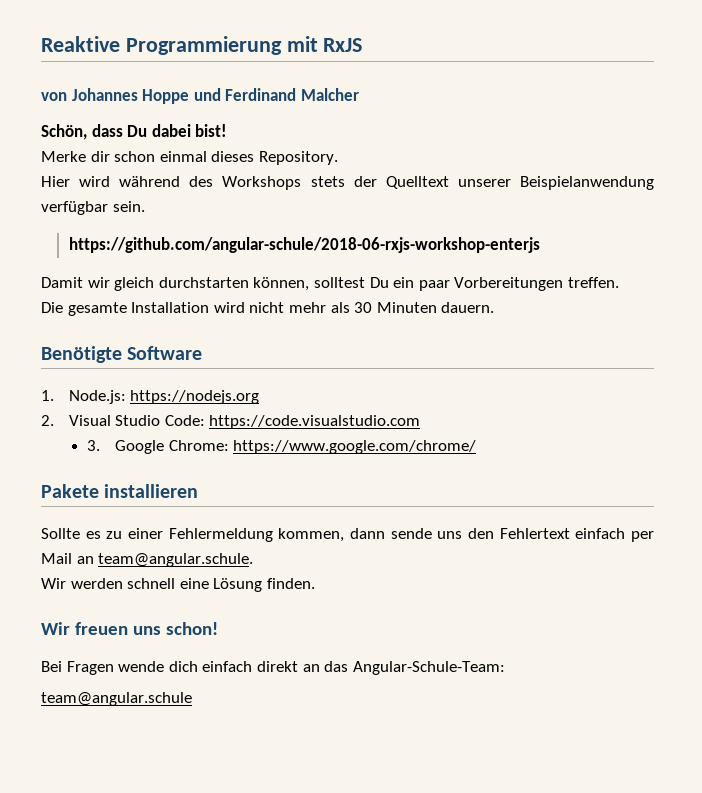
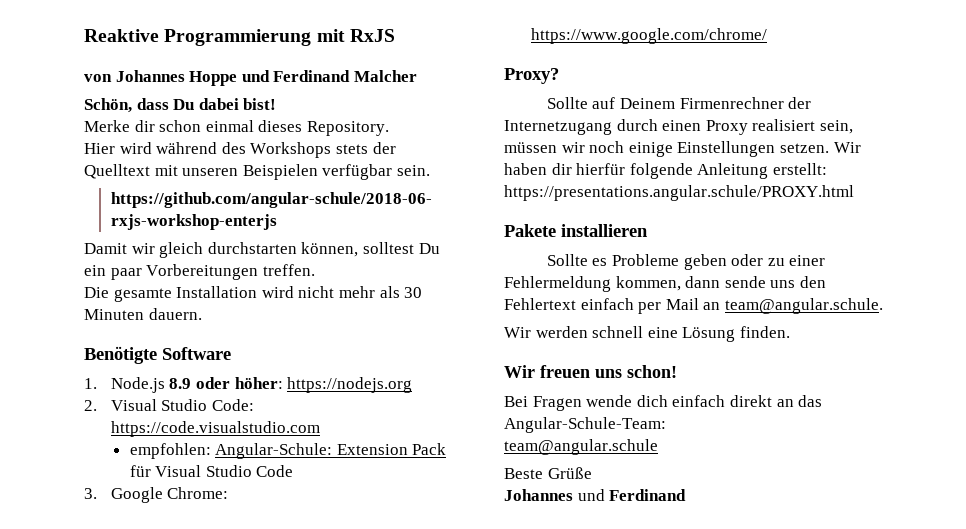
- Hier wird während des Workshops stets der Quelltext unserer Beispielanwendung verfügbar sein.
+ Hier wird während des Workshops stets der Quelltext mit unseren Beispielen verfügbar sein.
- 1. Node.js: https://nodejs.org
+ 1. Node.js 8.9 oder höher: https://nodejs.org
+ empfohlen: Angular-Schule: Extension Pack für Visual Studio Code
  3. Google Chrome: https://www.google.com/chrome/
+ Proxy?
+ Sollte auf Deinem Firmenrechner der Internetzugang durch einen Proxy realisiert sein, müssen wir noch einige Einstellungen setzen. Wir haben dir hierfür folgende Anleitung erstellt: https://presentations.angular.schule/PROXY.html
- Sollte es zu einer Fehlermeldung kommen, dann sende uns den Fehlertext einfach per Mail an team@angular.schule.
+ Sollte es Probleme geben oder zu einer Fehlermeldung kommen, dann sende uns den Fehlertext einfach per Mail an team@angular.schule.
+ Beste Grüße
+ Johannes und Ferdinand

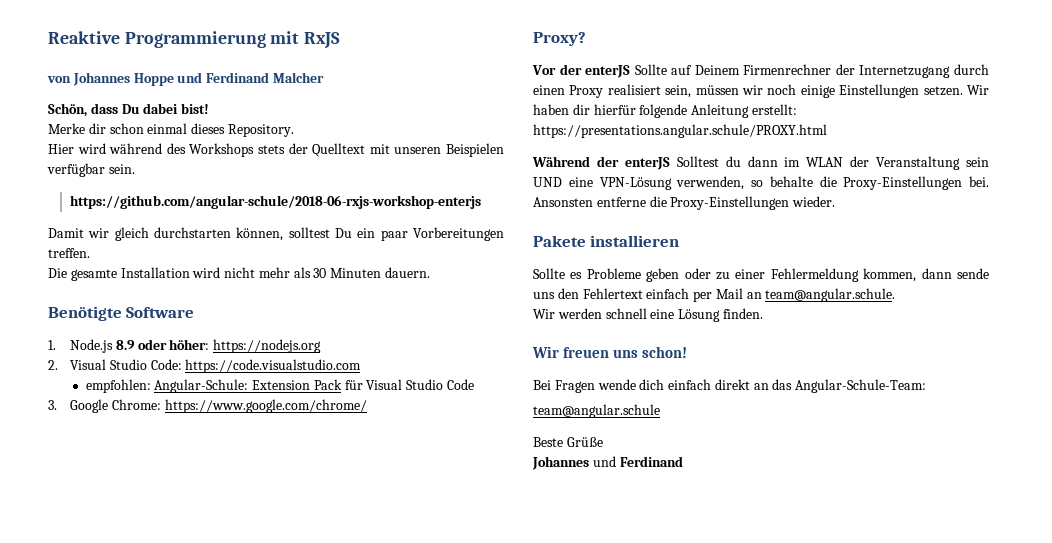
- Sollte auf Deinem Firmenrechner der Internetzugang durch einen Proxy realisiert sein, müssen wir noch einige Einstellungen setzen.
+ Vor der enterJS Sollte auf Deinem Firmenrechner der Internetzugang durch einen Proxy realisiert sein, müssen wir noch einige Einstellungen setzen.
+ Während der enterJS Solltest du dann im WLAN der Veranstaltung sein UND eine VPN-Lösung verwenden, so behalte die Proxy-Einstellungen bei. Ansonsten entferne die Proxy-Einstellungen wieder.

